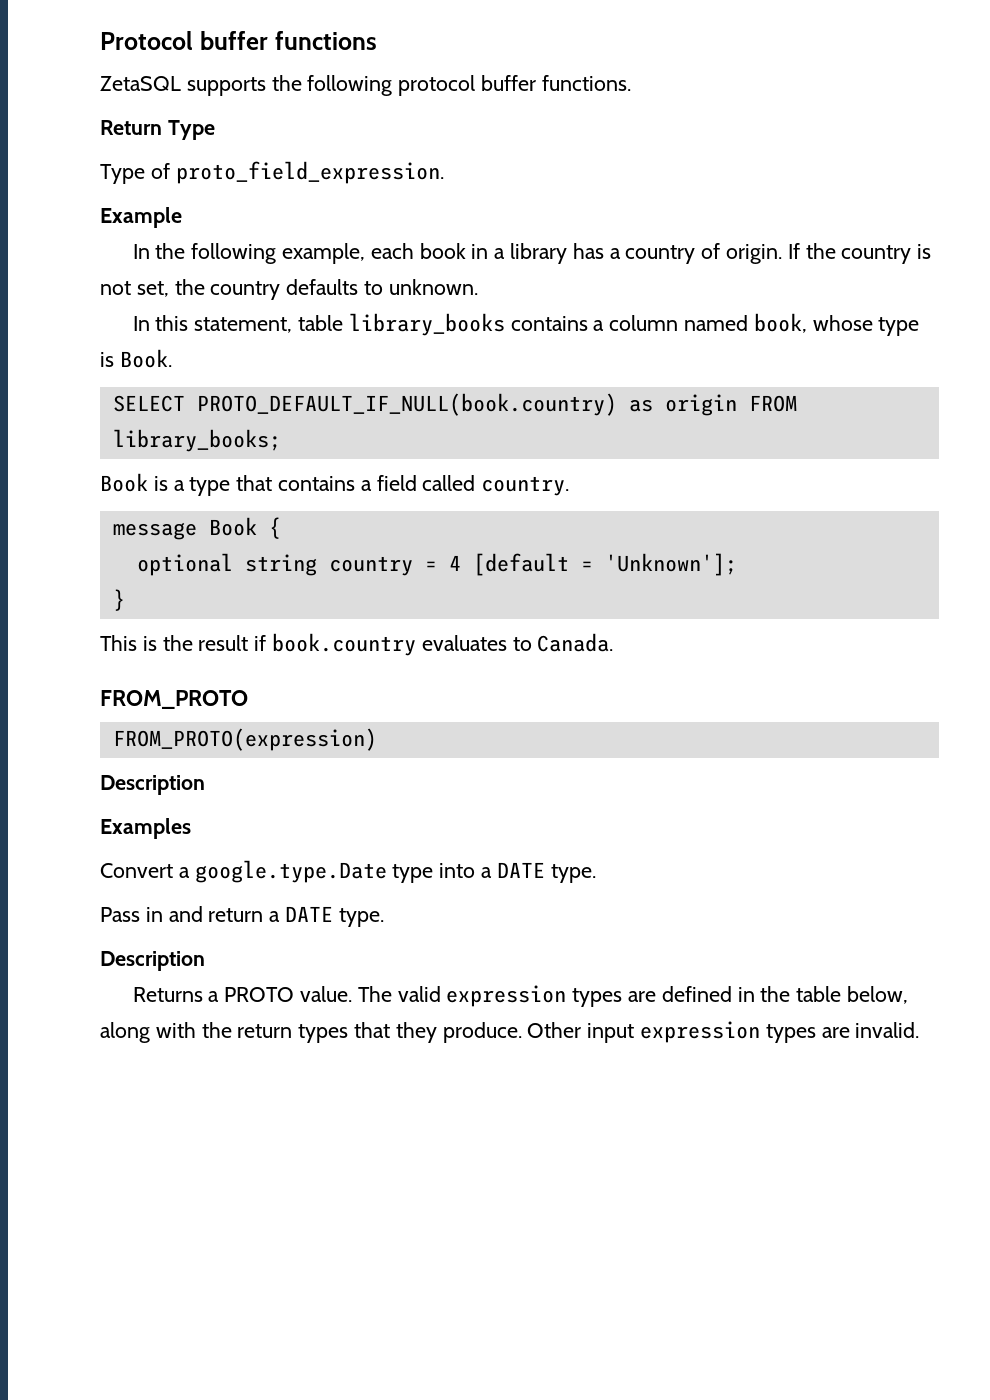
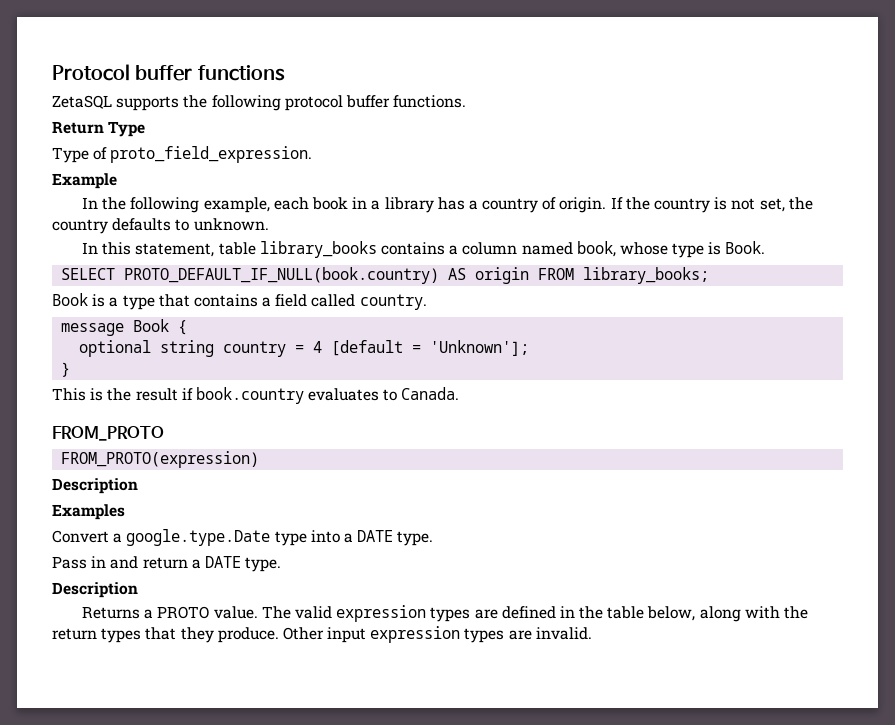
- SELECT PROTO_DEFAULT_IF_NULL(book.country) as origin FROM library_books;
+ SELECT PROTO_DEFAULT_IF_NULL(book.country) AS origin FROM library_books;

